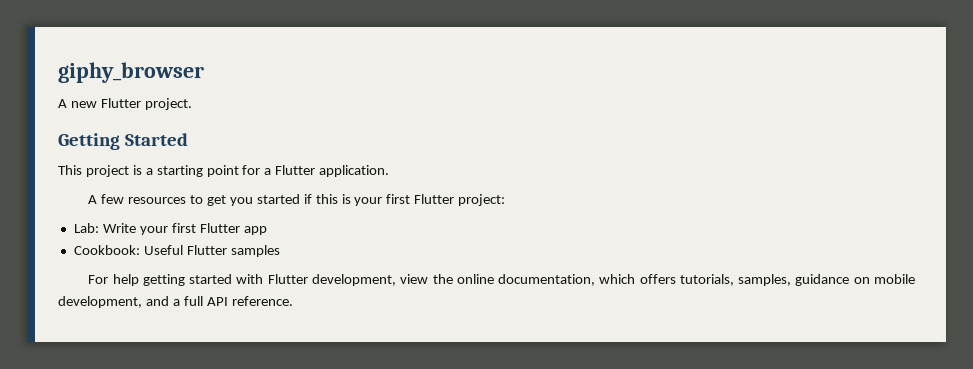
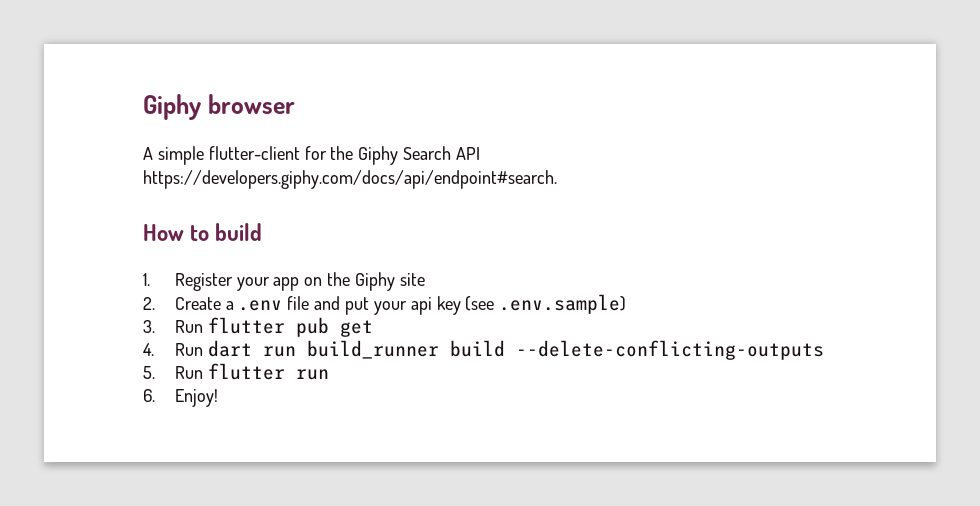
- giphy_browser
- A new Flutter project.
- Getting Started
- This project is a starting point for a Flutter application.
- A few resources to get you started if this is your first Flutter project:
- Lab: Write your first Flutter app
- Cookbook: Useful Flutter samples
- For help getting started with Flutter development, view the online documentation, which offers tutorials, samples, guidance on mobile development, and a full API reference.
+ Giphy browser
+ A simple flutter-client for the Giphy Search API https://developers.giphy.com/docs/api/endpoint#search.
+ How to build
+ 1. Register your app on the Giphy site
+ 2. Create a .env file and put your api key (see .env.sample)
+ 3. Run flutter pub get
+ 4. Run dart run build_runner build --delete-conflicting-outputs
+ 5. Run flutter run
+ 6. Enjoy!

